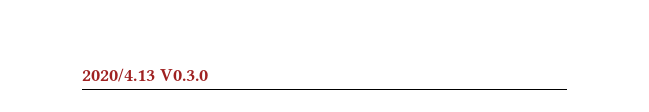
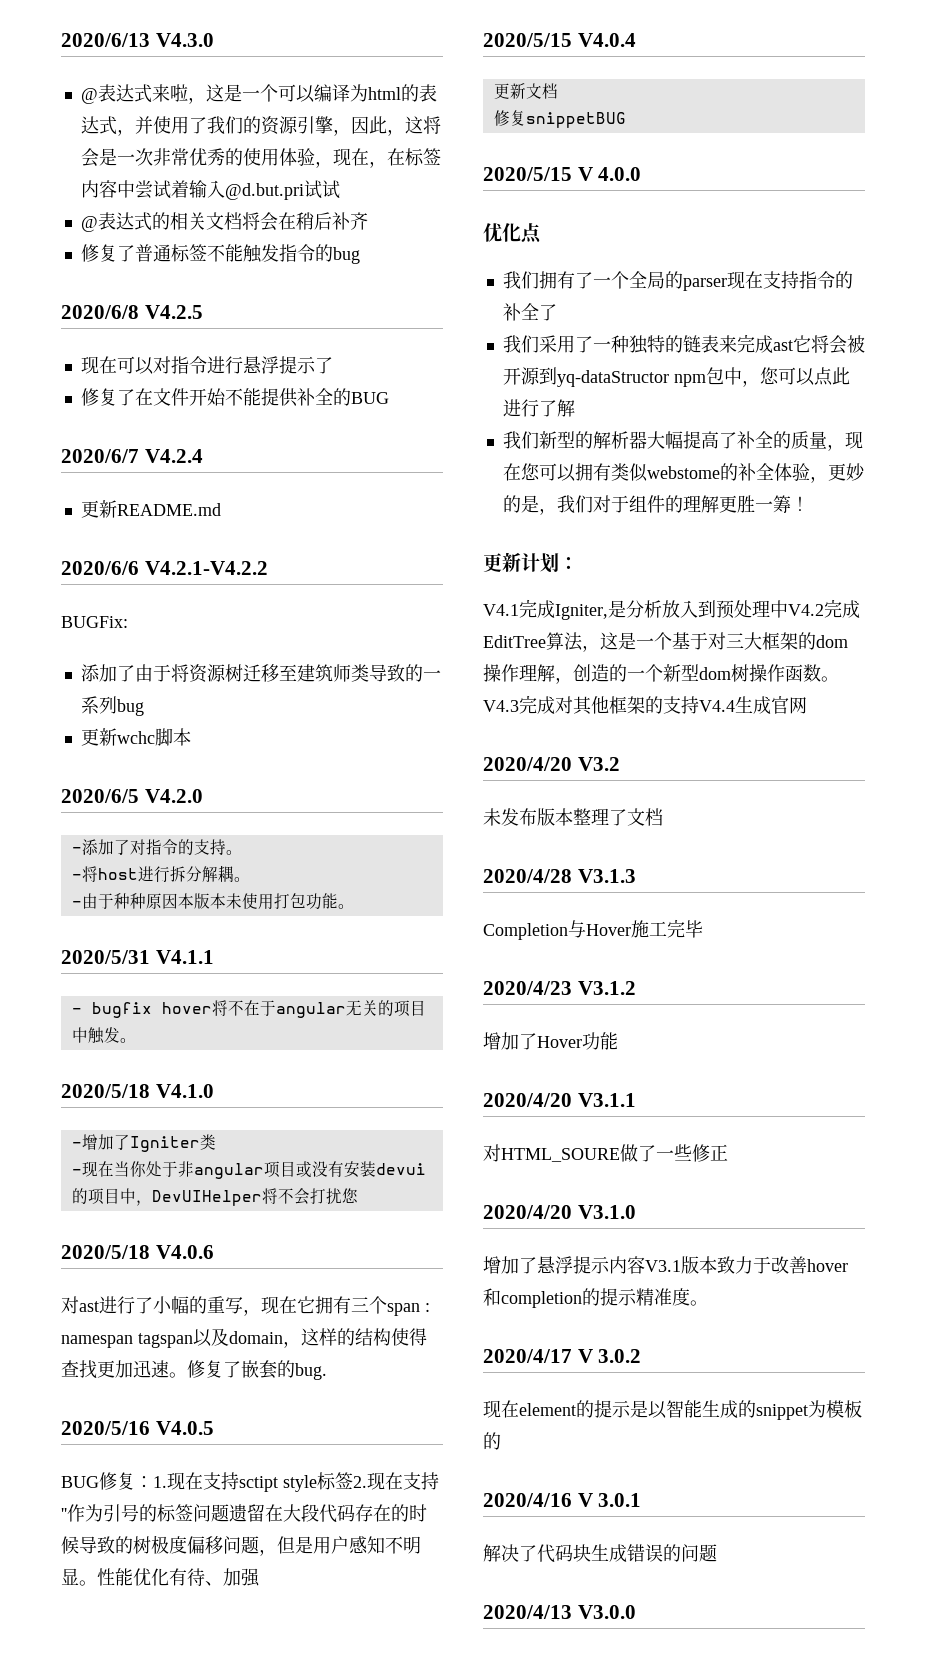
- 2020/4.13 V0.3.0
+ 2020/6/13 V4.3.0
+ @表达式来啦，这是一个可以编译为html的表达式，并使用了我们的资源引擎，因此，这将会是一次非常优秀的使用体验，现在，在标签内容中尝试着输入@d.but.pri试试
+ @表达式的相关文档将会在稍后补齐
+ 修复了普通标签不能触发指令的bug
+ 2020/6/8 V4.2.5
+ 现在可以对指令进行悬浮提示了
+ 修复了在文件开始不能提供补全的BUG
+ 2020/6/7 V4.2.4
+ 更新README.md
+ 2020/6/6 V4.2.1-V4.2.2
+ BUGFix:
+ 添加了由于将资源树迁移至建筑师类导致的一系列bug
+ 更新wchc脚本
+ 2020/6/5 V4.2.0
+ -添加了对指令的支持。
+ -将host进行拆分解耦。
+ -由于种种原因本版本未使用打包功能。
+ 2020/5/31 V4.1.1
+ - bugfix hover将不在于angular无关的项目中触发。
+ 2020/5/18 V4.1.0
+ -增加了Igniter类
+ -现在当你处于非angular项目或没有安装devui的项目中，DevUIHelper将不会打扰您
+ 2020/5/18 V4.0.6
+ 对ast进行了小幅的重写，现在它拥有三个span : namespan tagspan以及domain，这样的结构使得查找更加迅速。修复了嵌套的bug.
+ 2020/5/16 V4.0.5
+ BUG修复：1.现在支持sctipt style标签2.现在支持''作为引号的标签问题遗留在大段代码存在的时候导致的树极度偏移问题，但是用户感知不明显。性能优化有待、加强
+ 2020/5/15 V4.0.4
+ 更新文档
+ 修复snippetBUG
+ 2020/5/15 V 4.0.0
+ 优化点
+ 我们拥有了一个全局的parser现在支持指令的补全了
+ 我们采用了一种独特的链表来完成ast它将会被开源到yq-dataStructor npm包中，您可以点此进行了解
+ 我们新型的解析器大幅提高了补全的质量，现在您可以拥有类似webstome的补全体验，更妙的是，我们对于组件的理解更胜一筹！
+ 更新计划：
+ V4.1完成Igniter,是分析放入到预处理中V4.2完成EditTree算法，这是一个基于对三大框架的dom操作理解，创造的一个新型dom树操作函数。V4.3完成对其他框架的支持V4.4生成官网
+ 2020/4/20 V3.2
+ 未发布版本整理了文档
+ 2020/4/28 V3.1.3
+ Completion与Hover施工完毕
+ 2020/4/23 V3.1.2
+ 增加了Hover功能
+ 2020/4/20 V3.1.1
+ 对HTML_SOURE做了一些修正
+ 2020/4/20 V3.1.0
+ 增加了悬浮提示内容V3.1版本致力于改善hover和completion的提示精准度。
+ 2020/4/17 V 3.0.2
+ 现在element的提示是以智能生成的snippet为模板的
+ 2020/4/16 V 3.0.1
+ 解决了代码块生成错误的问题
+ 2020/4/13 V3.0.0

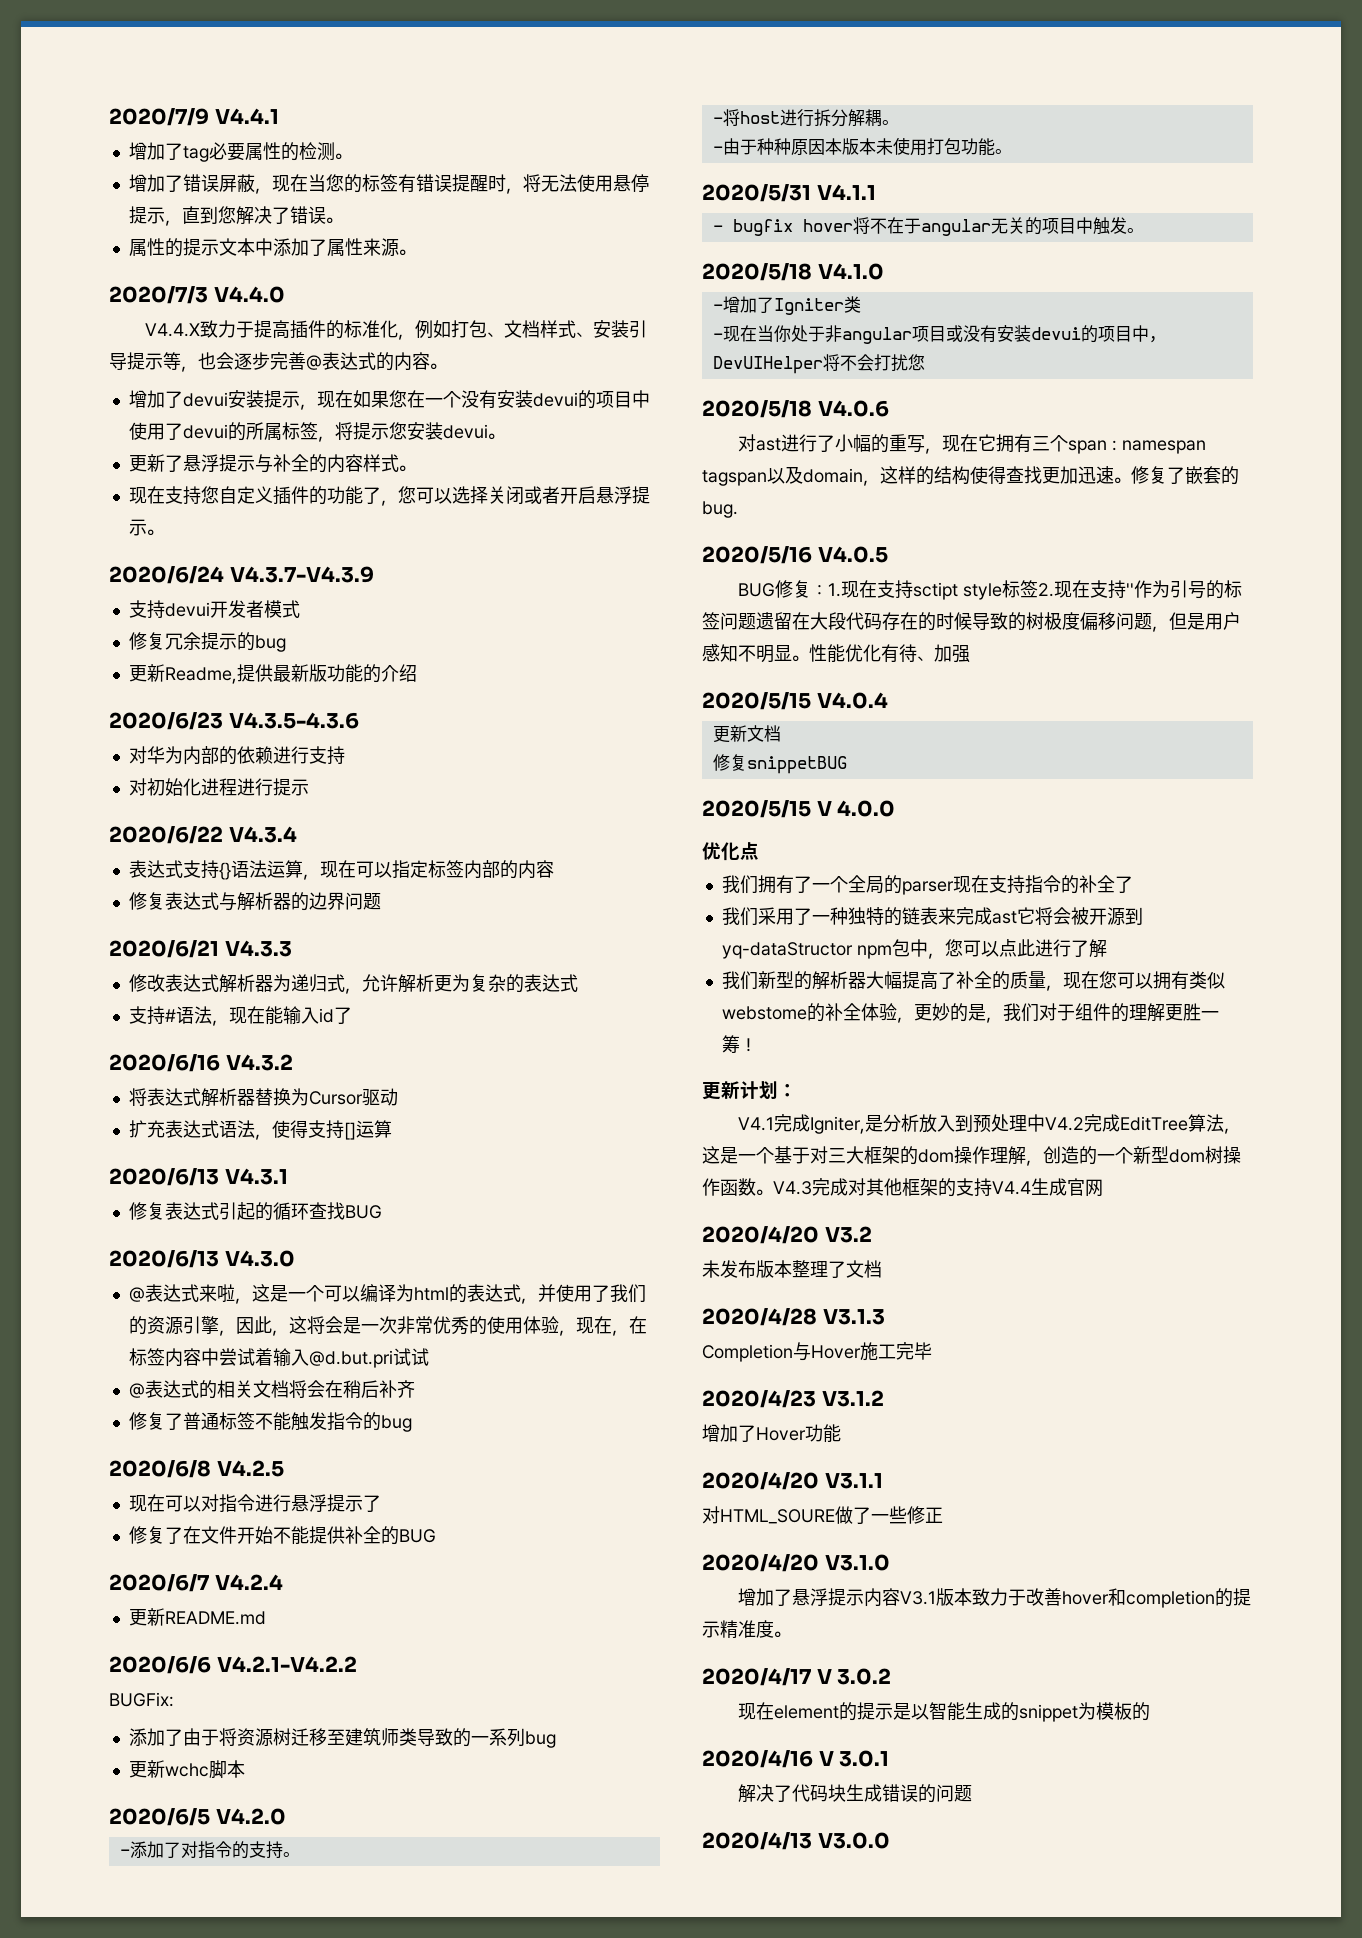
+ 2020/7/9 V4.4.1
+ 增加了tag必要属性的检测。
+ 增加了错误屏蔽，现在当您的标签有错误提醒时，将无法使用悬停提示，直到您解决了错误。
+ 属性的提示文本中添加了属性来源。
+ 2020/7/3 V4.4.0
+ V4.4.X致力于提高插件的标准化，例如打包、文档样式、安装引导提示等，也会逐步完善@表达式的内容。
+ 增加了devui安装提示，现在如果您在一个没有安装devui的项目中使用了devui的所属标签，将提示您安装devui。
+ 更新了悬浮提示与补全的内容样式。
+ 现在支持您自定义插件的功能了，您可以选择关闭或者开启悬浮提示。
+ 2020/6/24 V4.3.7-V4.3.9
+ 支持devui开发者模式
+ 修复冗余提示的bug
+ 更新Readme,提供最新版功能的介绍
+ 2020/6/23 V4.3.5-4.3.6
+ 对华为内部的依赖进行支持
+ 对初始化进程进行提示
+ 2020/6/22 V4.3.4
+ 表达式支持{}语法运算，现在可以指定标签内部的内容
+ 修复表达式与解析器的边界问题
+ 2020/6/21 V4.3.3
+ 修改表达式解析器为递归式，允许解析更为复杂的表达式
+ 支持#语法，现在能输入id了
+ 2020/6/16 V4.3.2
+ 将表达式解析器替换为Cursor驱动
+ 扩充表达式语法，使得支持[]运算
+ 2020/6/13 V4.3.1
+ 修复表达式引起的循环查找BUG

